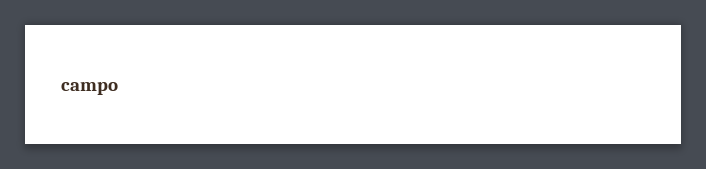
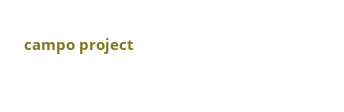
- campo
+ campo project

